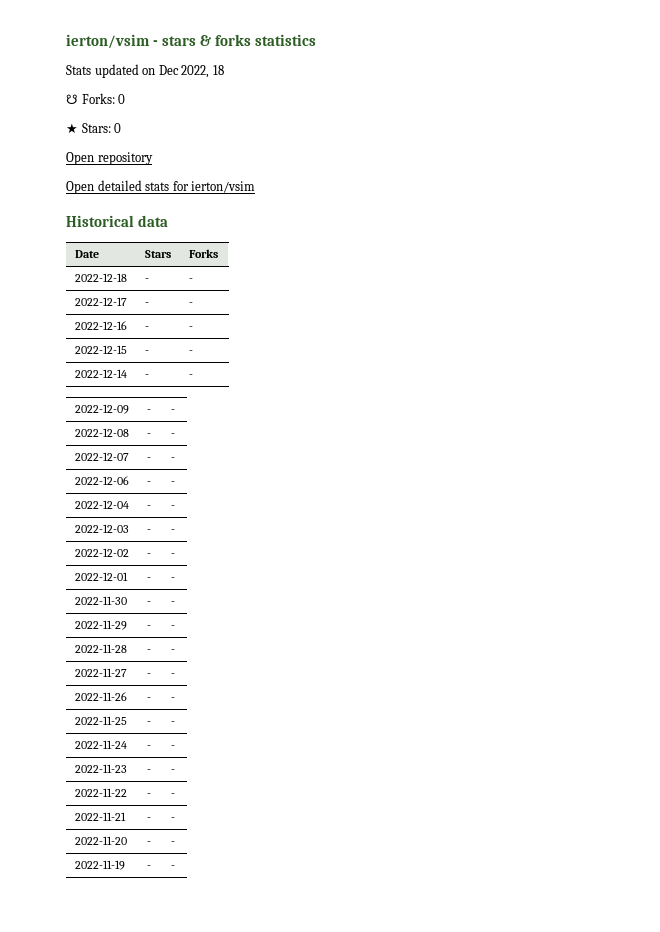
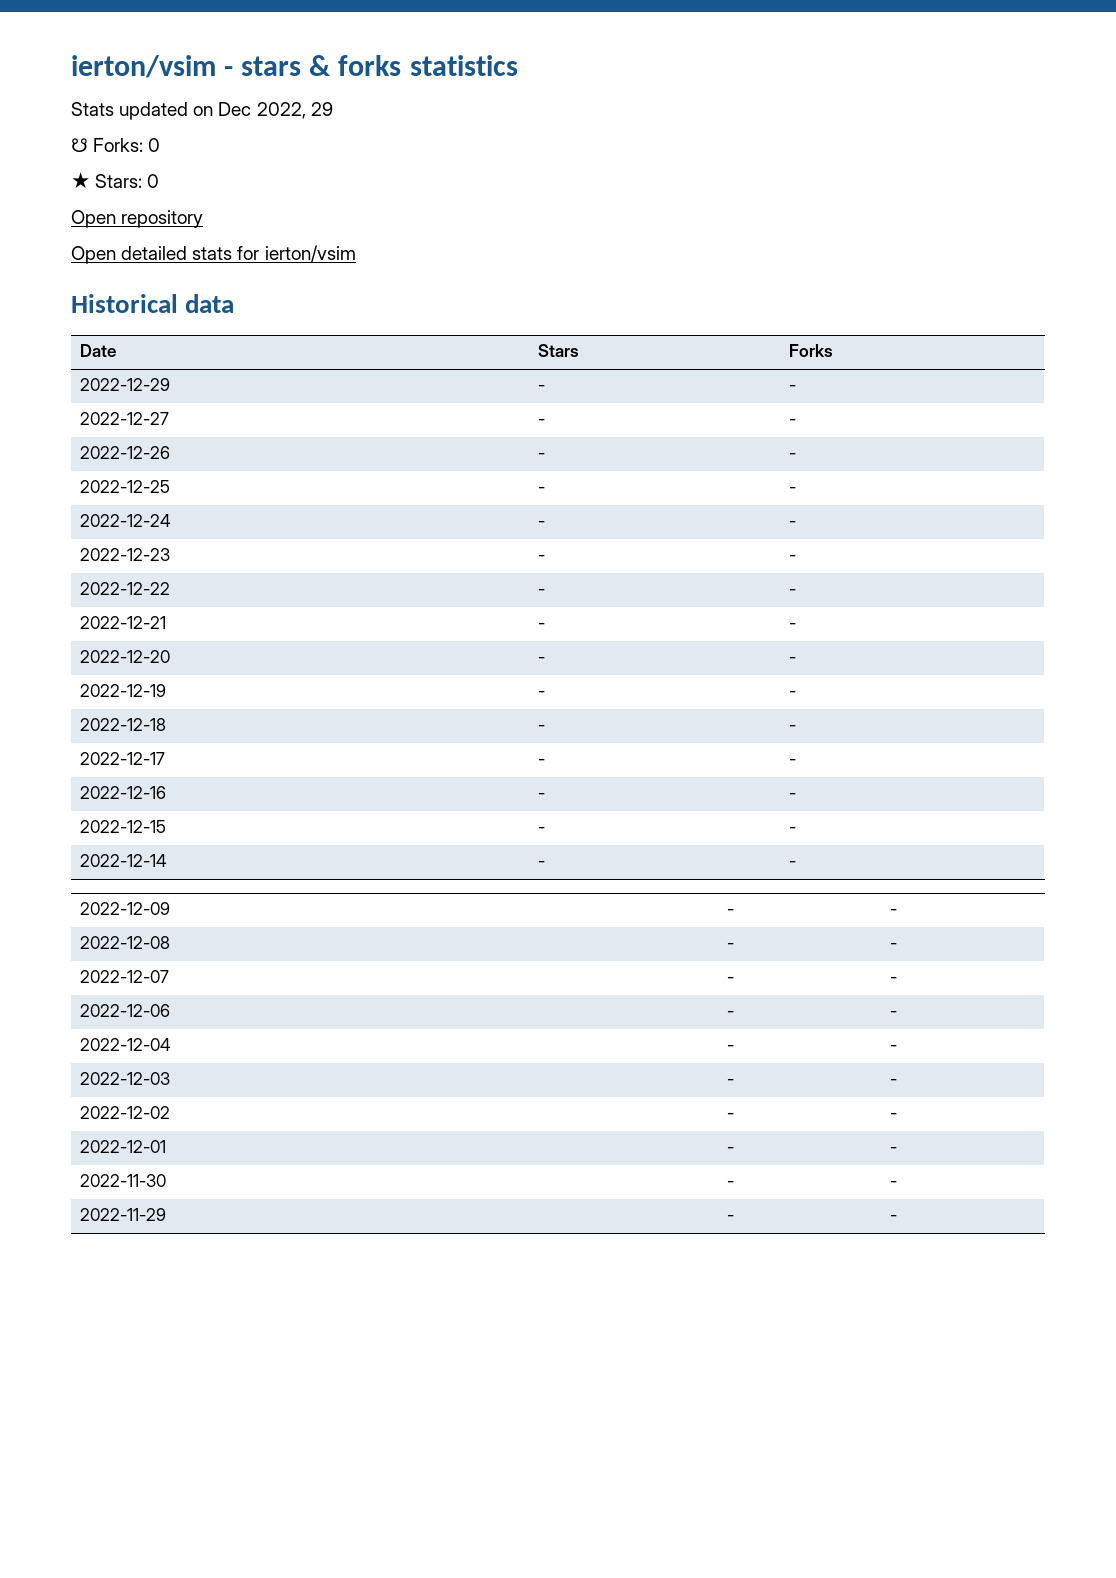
- Stats updated on Dec 2022, 18
+ Stats updated on Dec 2022, 29
+ 2022-12-29 | - | -
+ 2022-12-27 | - | -
+ 2022-12-26 | - | -
+ 2022-12-25 | - | -
+ 2022-12-24 | - | -
+ 2022-12-23 | - | -
+ 2022-12-22 | - | -
+ 2022-12-21 | - | -
+ 2022-12-20 | - | -
+ 2022-12-19 | - | -
- 2022-11-28 | - | -
- 2022-11-27 | - | -
- 2022-11-26 | - | -
- 2022-11-25 | - | -
- 2022-11-24 | - | -
- 2022-11-23 | - | -
- 2022-11-22 | - | -
- 2022-11-21 | - | -
- 2022-11-20 | - | -
- 2022-11-19 | - | -

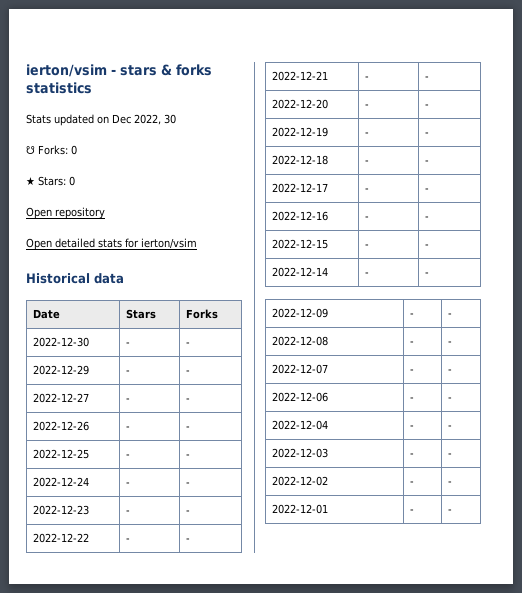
- Stats updated on Dec 2022, 29
+ Stats updated on Dec 2022, 30
+ 2022-12-30 | - | -
- 2022-11-30 | - | -
- 2022-11-29 | - | -

